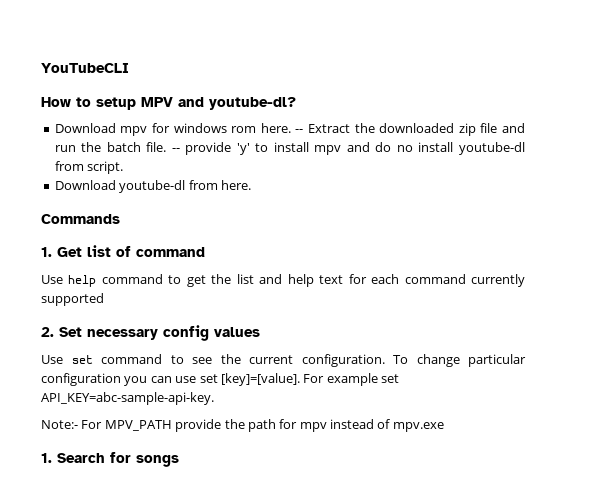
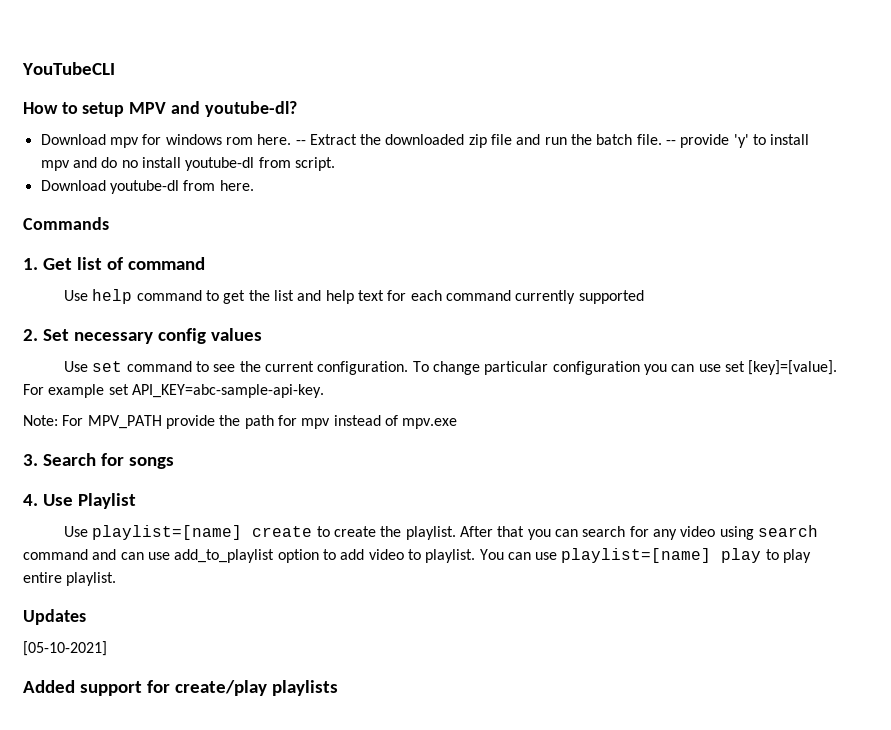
- Note:- For MPV_PATH provide the path for mpv instead of mpv.exe
+ Note: For MPV_PATH provide the path for mpv instead of mpv.exe
- 1. Search for songs
+ 3. Search for songs
+ 4. Use Playlist
+ Use playlist=[name] create to create the playlist. After that you can search for any video using search command and can use add_to_playlist option to add video to playlist. You can use playlist=[name] play to play entire playlist.
+ Updates
+ [05-10-2021]
+ Added support for create/play playlists

